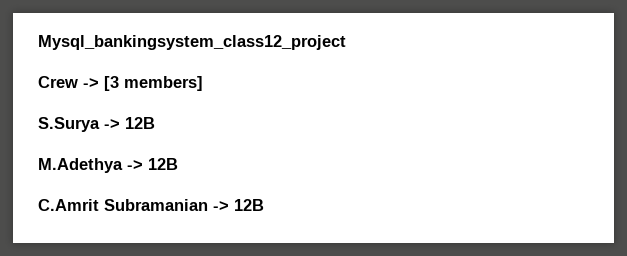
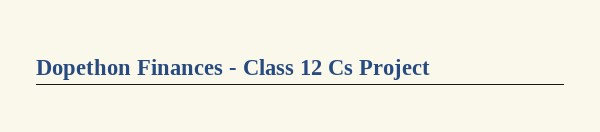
- Mysql_bankingsystem_class12_project
- Crew -> [3 members]
- S.Surya -> 12B
- M.Adethya -> 12B
- C.Amrit Subramanian -> 12B
+ Dopethon Finances - Class 12 Cs Project

